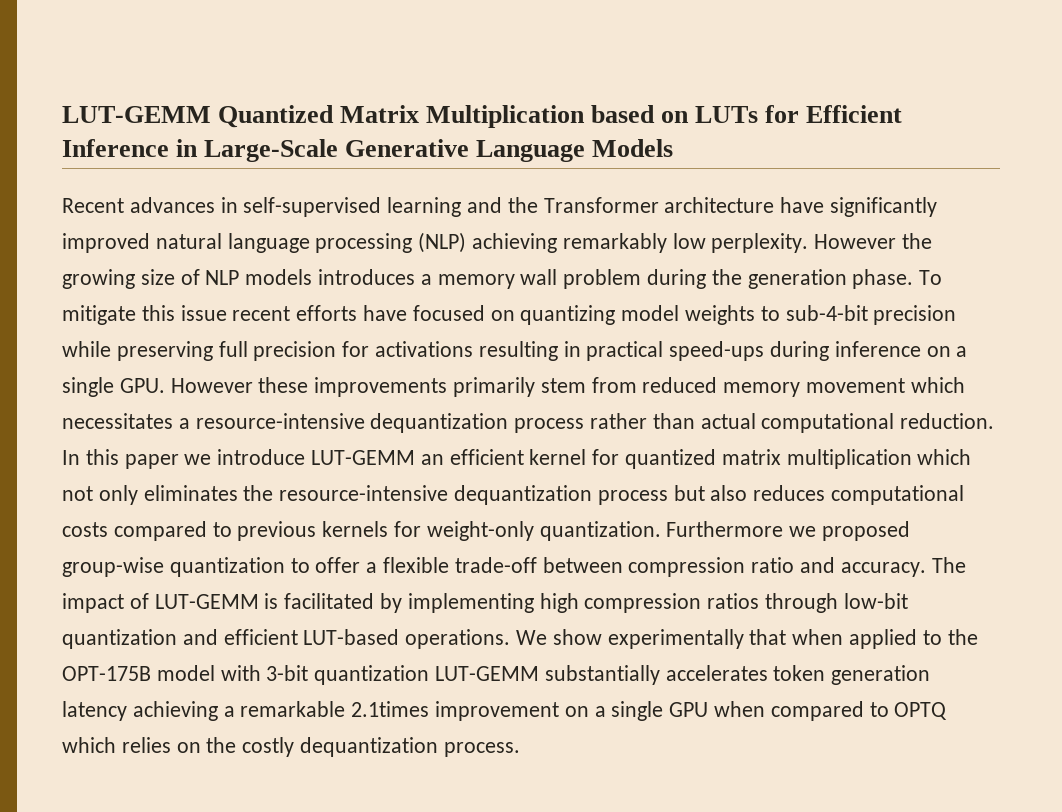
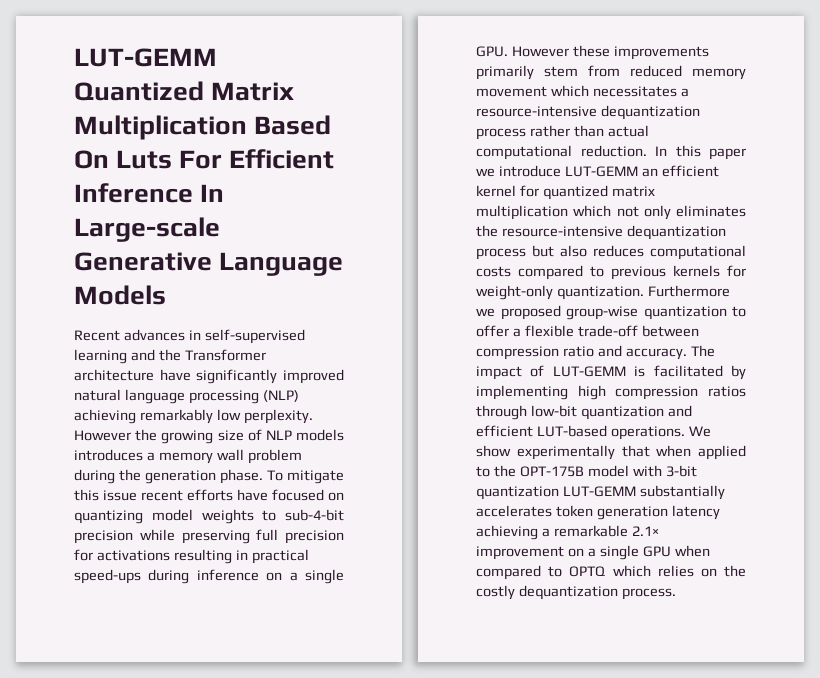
- LUT-GEMM Quantized Matrix Multiplication based on LUTs for Efficient Inference in Large-Scale Generative Language Models
+ LUT-GEMM Quantized Matrix Multiplication Based On Luts For Efficient Inference In Large-scale Generative Language Models
- We show experimentally that when applied to the OPT-175B model with 3-bit quantization LUT-GEMM substantially accelerates token generation latency achieving a remarkable 2.1times improvement on a single GPU when compared to OPTQ which relies on the costly dequantization process.
+ We show experimentally that when applied to the OPT-175B model with 3-bit quantization LUT-GEMM substantially accelerates token generation latency achieving a remarkable 2.1× improvement on a single GPU when compared to OPTQ which relies on the costly dequantization process.

